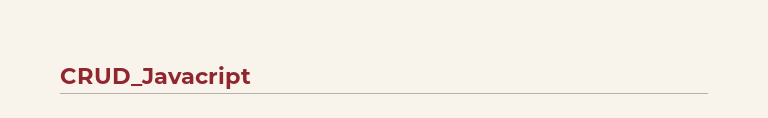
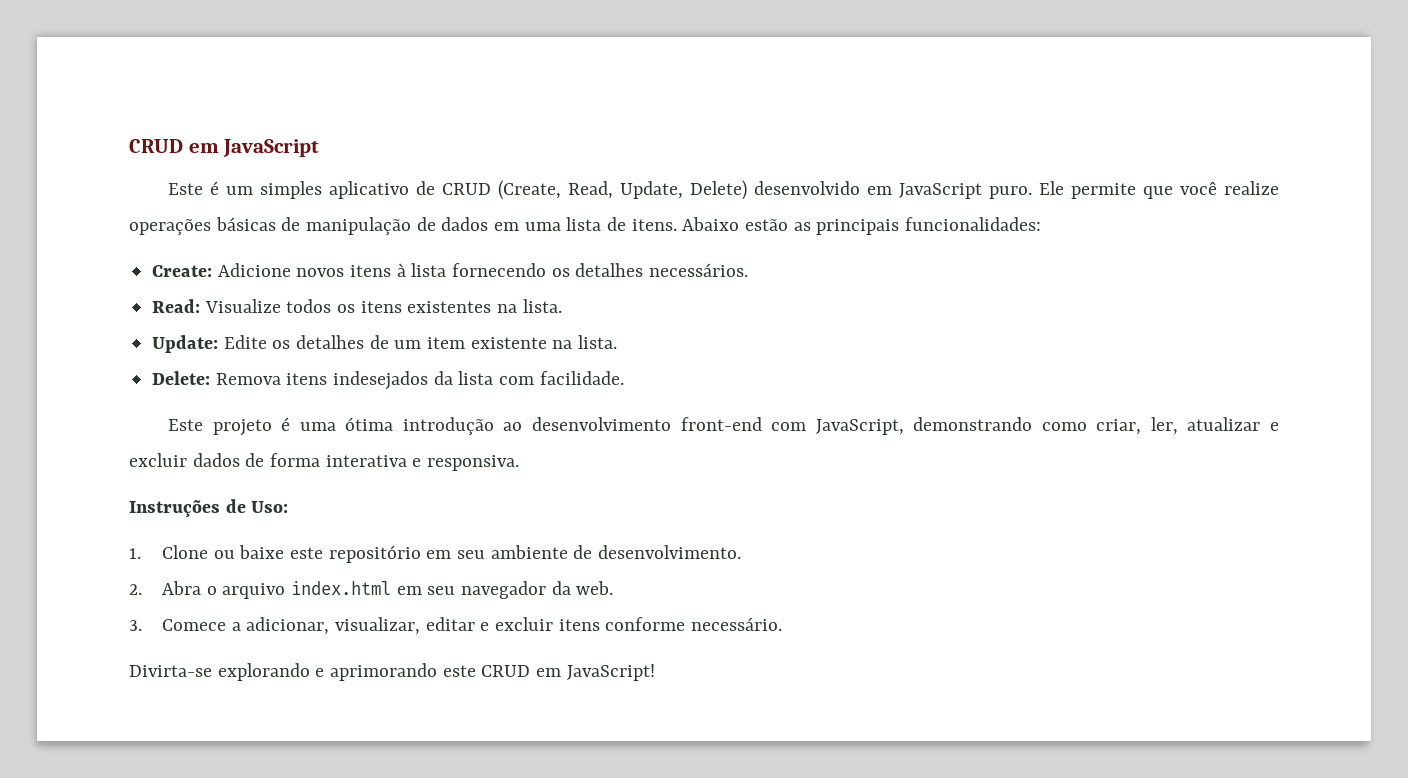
- CRUD_Javacript
+ CRUD em JavaScript
+ Este é um simples aplicativo de CRUD (Create, Read, Update, Delete) desenvolvido em JavaScript puro. Ele permite que você realize operações básicas de manipulação de dados em uma lista de itens. Abaixo estão as principais funcionalidades:
+ Create: Adicione novos itens à lista fornecendo os detalhes necessários.
+ Read: Visualize todos os itens existentes na lista.
+ Update: Edite os detalhes de um item existente na lista.
+ Delete: Remova itens indesejados da lista com facilidade.
+ Este projeto é uma ótima introdução ao desenvolvimento front-end com JavaScript, demonstrando como criar, ler, atualizar e excluir dados de forma interativa e responsiva.
+ Instruções de Uso:
+ 1. Clone ou baixe este repositório em seu ambiente de desenvolvimento.
+ 2. Abra o arquivo index.html em seu navegador da web.
+ 3. Comece a adicionar, visualizar, editar e excluir itens conforme necessário.
+ Divirta-se explorando e aprimorando este CRUD em JavaScript!

